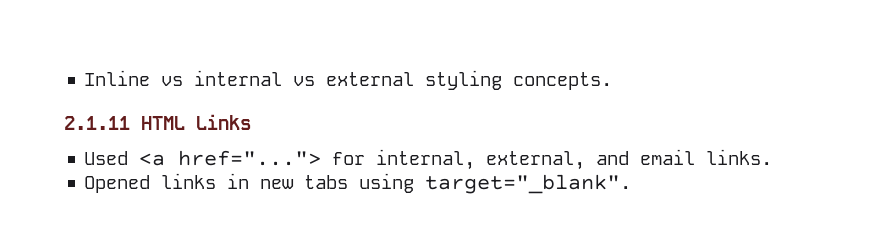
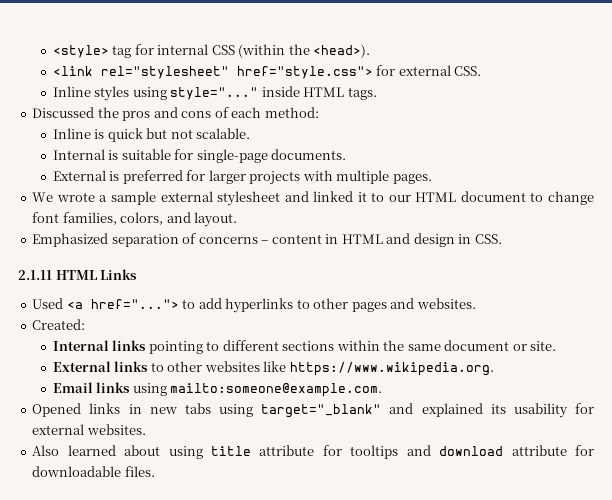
- Inline vs internal vs external styling concepts.
+ <style> tag for internal CSS (within the <head>).
+ <link rel="stylesheet" href="style.css"> for external CSS.
+ Inline styles using style="..." inside HTML tags.
+ Discussed the pros and cons of each method:
+ Inline is quick but not scalable.
+ Internal is suitable for single-page documents.
+ External is preferred for larger projects with multiple pages.
+ We wrote a sample external stylesheet and linked it to our HTML document to change font families, colors, and layout.
+ Emphasized separation of concerns – content in HTML and design in CSS.
- Used <a href="..."> for internal, external, and email links.
+ Used <a href="..."> to add hyperlinks to other pages and websites.
+ Created:
+ Internal links pointing to different sections within the same document or site.
+ External links to other websites like https://www.wikipedia.org.
+ Email links using mailto:someone@example.com.
- Opened links in new tabs using target="_blank".
+ Opened links in new tabs using target="_blank" and explained its usability for external websites.
+ Also learned about using title attribute for tooltips and download attribute for downloadable files.

